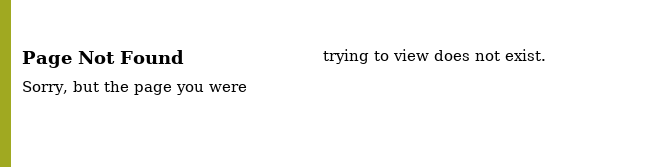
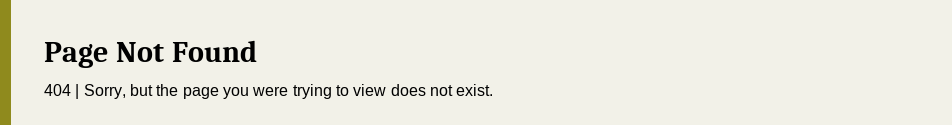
- Sorry, but the page you were trying to view does not exist.
+ 404 | Sorry, but the page you were trying to view does not exist.

